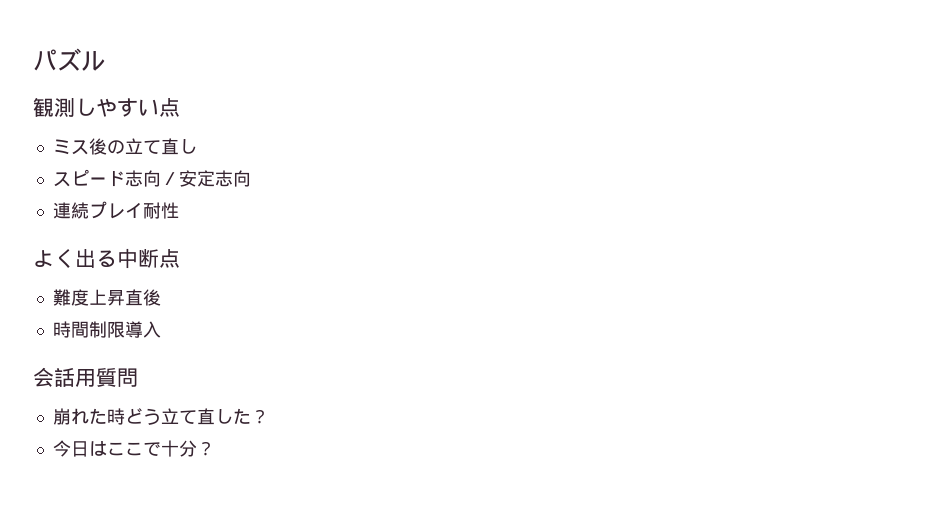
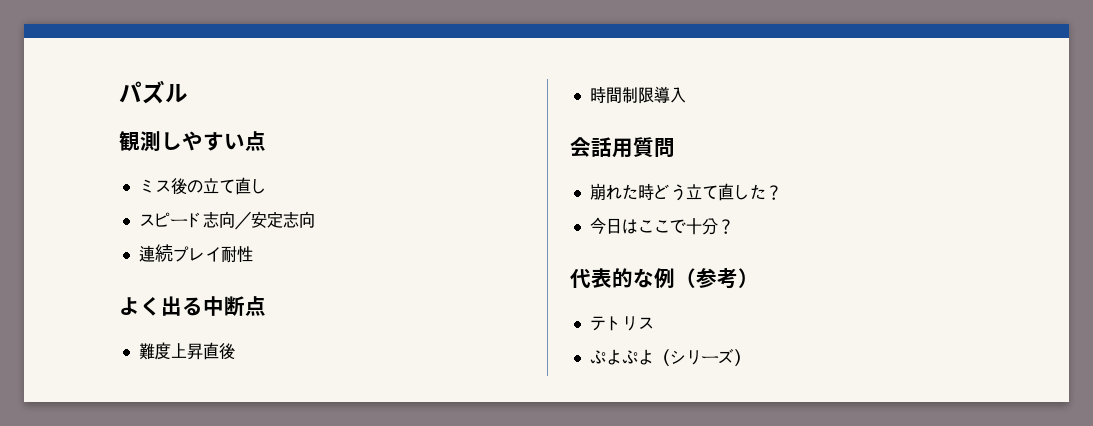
+ 代表的な例（参考）
+ テトリス
+ ぷよぷよ（シリーズ）

